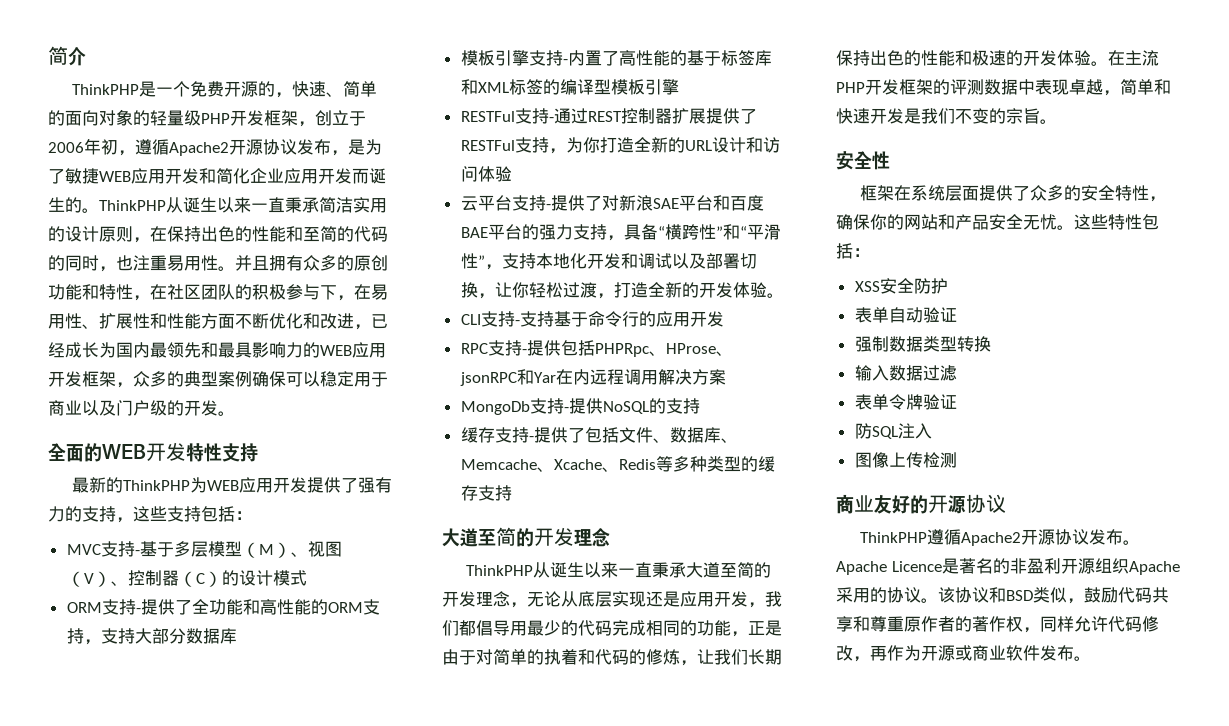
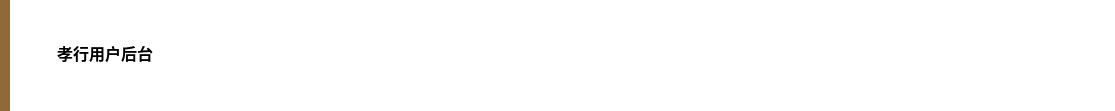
- 简介
- ThinkPHP是一个免费开源的，快速、简单的面向对象的轻量级PHP开发框架，创立于2006年初，遵循Apache2开源协议发布，是为了敏捷WEB应用开发和简化企业应用开发而诞生的。ThinkPHP从诞生以来一直秉承简洁实用的设计原则，在保持出色的性能和至简的代码的同时，也注重易用性。并且拥有众多的原创功能和特性，在社区团队的积极参与下，在易用性、扩展性和性能方面不断优化和改进，已经成长为国内最领先和最具影响力的WEB应用开发框架，众多的典型案例确保可以稳定用于商业以及门户级的开发。
- 全面的WEB开发特性支持
- 最新的ThinkPHP为WEB应用开发提供了强有力的支持，这些支持包括：
- MVC支持-基于多层模型（M）、视图（V）、控制器（C）的设计模式
- ORM支持-提供了全功能和高性能的ORM支持，支持大部分数据库
- 模板引擎支持-内置了高性能的基于标签库和XML标签的编译型模板引擎
- RESTFul支持-通过REST控制器扩展提供了RESTFul支持，为你打造全新的URL设计和访问体验
- 云平台支持-提供了对新浪SAE平台和百度BAE平台的强力支持，具备“横跨性”和“平滑性”，支持本地化开发和调试以及部署切换，让你轻松过渡，打造全新的开发体验。
- CLI支持-支持基于命令行的应用开发
- RPC支持-提供包括PHPRpc、HProse、jsonRPC和Yar在内远程调用解决方案
- MongoDb支持-提供NoSQL的支持
- 缓存支持-提供了包括文件、数据库、Memcache、Xcache、Redis等多种类型的缓存支持
- 大道至简的开发理念
- ThinkPHP从诞生以来一直秉承大道至简的开发理念，无论从底层实现还是应用开发，我们都倡导用最少的代码完成相同的功能，正是由于对简单的执着和代码的修炼，让我们长期保持出色的性能和极速的开发体验。在主流PHP开发框架的评测数据中表现卓越，简单和快速开发是我们不变的宗旨。
- 安全性
- 框架在系统层面提供了众多的安全特性，确保你的网站和产品安全无忧。这些特性包括：
- XSS安全防护
- 表单自动验证
- 强制数据类型转换
- 输入数据过滤
- 表单令牌验证
- 防SQL注入
- 图像上传检测
- 商业友好的开源协议
- ThinkPHP遵循Apache2开源协议发布。Apache Licence是著名的非盈利开源组织Apache采用的协议。该协议和BSD类似，鼓励代码共享和尊重原作者的著作权，同样允许代码修改，再作为开源或商业软件发布。
+ 孝行用户后台

